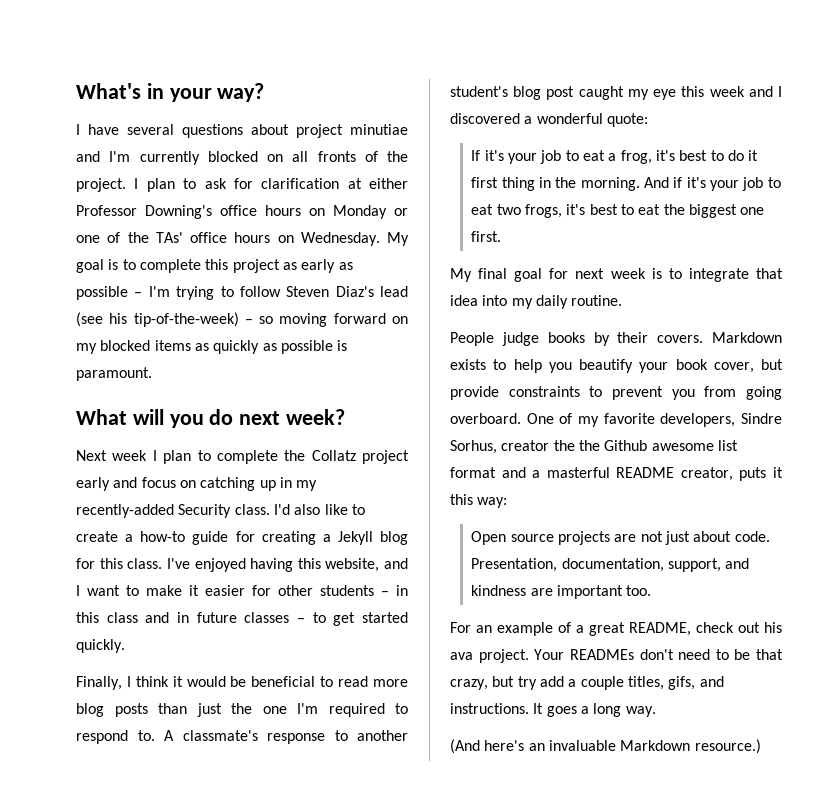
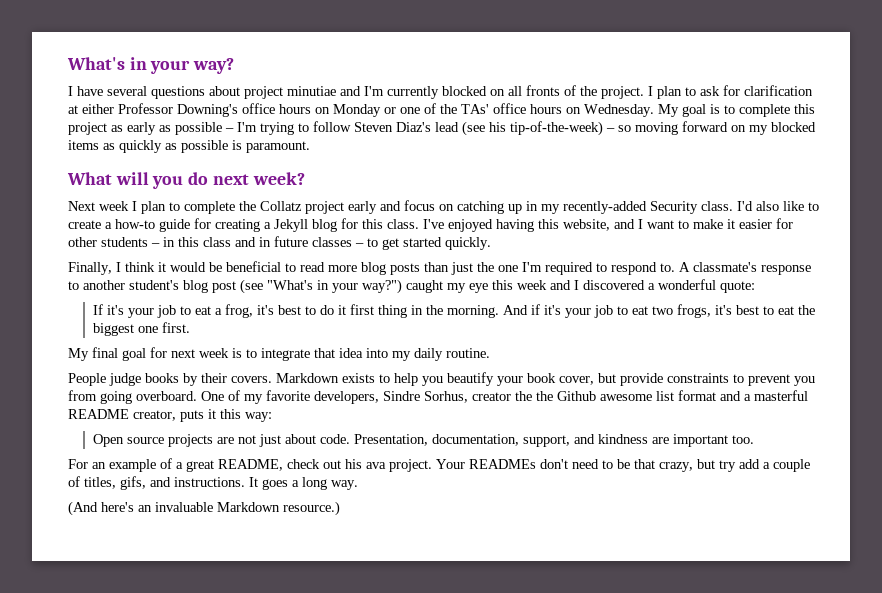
- A classmate's response to another student's blog post caught my eye this week and I discovered a wonderful quote:
+ A classmate's response to another student's blog post (see "What's in your way?") caught my eye this week and I discovered a wonderful quote:
- Your READMEs don't need to be that crazy, but try add a couple titles, gifs, and instructions.
+ Your READMEs don't need to be that crazy, but try add a couple of titles, gifs, and instructions.

